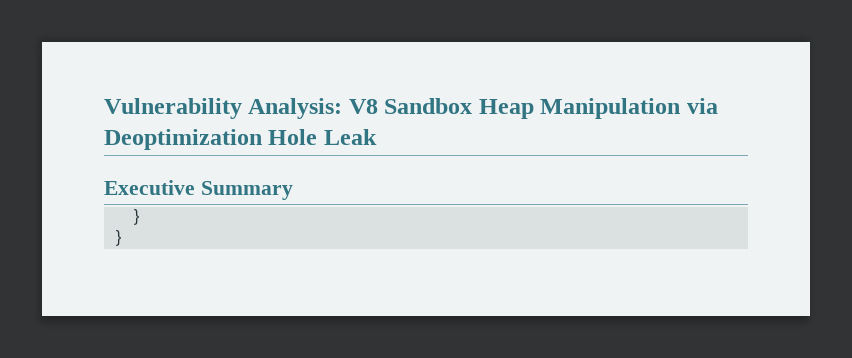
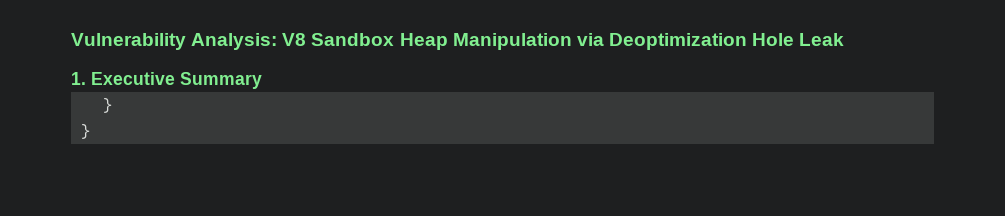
- Executive Summary
+ 1. Executive Summary

